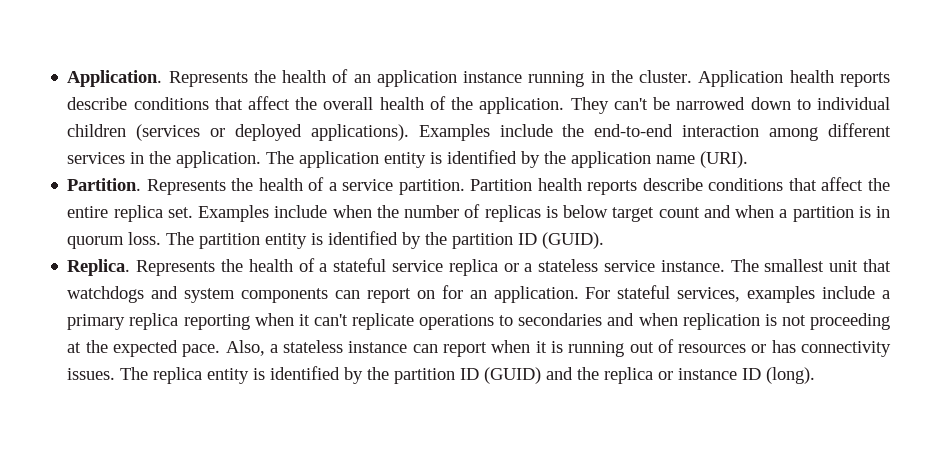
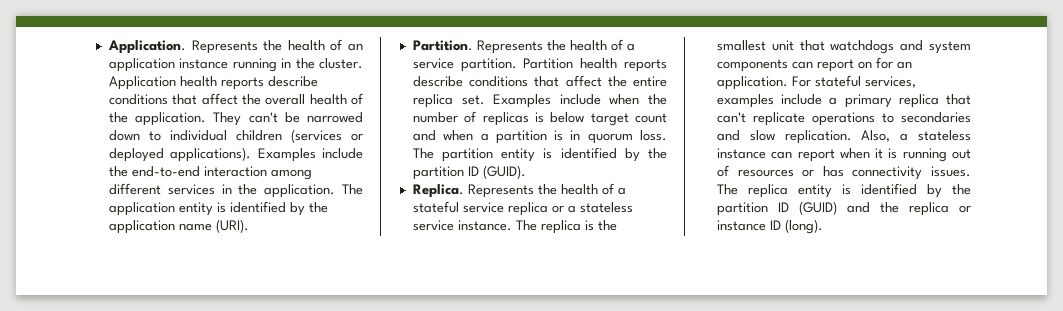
- The smallest unit that watchdogs and system components can report on for an application.
+ The replica is the smallest unit that watchdogs and system components can report on for an application.
- For stateful services, examples include a primary replica reporting when it can't replicate operations to secondaries and when replication is not proceeding at the expected pace.
+ For stateful services, examples include a primary replica that can't replicate operations to secondaries and slow replication.

